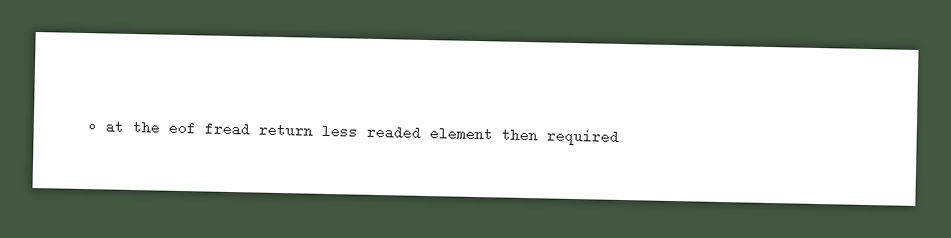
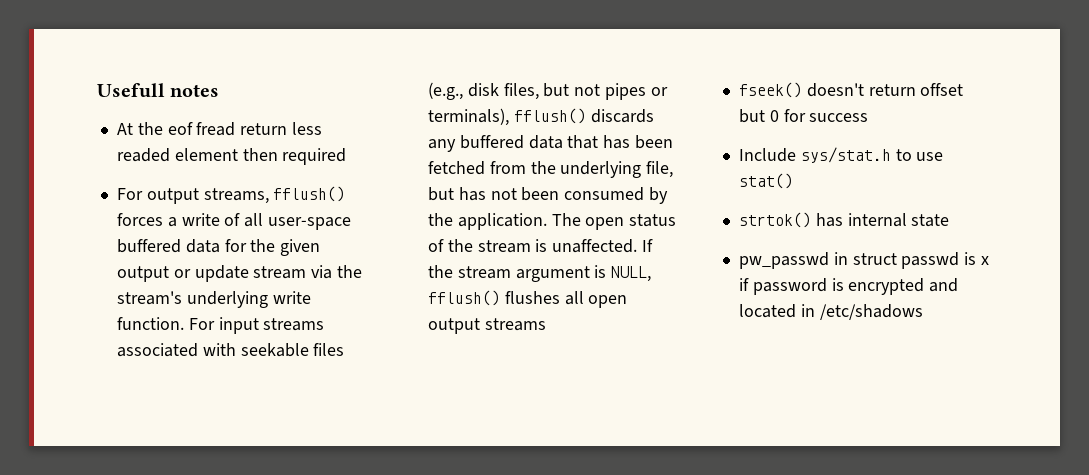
- at the eof fread return less readed element then required
+ Usefull notes
+ At the eof fread return less readed element then required
+ For output streams, fflush() forces a write of all user-space buffered data for the given output or update stream via the stream's underlying write function. For input streams associated with seekable files (e.g., disk files, but not pipes or terminals), fflush() discards any buffered data that has been fetched from the underlying file, but has not been consumed by the application. The open status of the stream is unaffected. If the stream argument is NULL, fflush() flushes all open output streams
+ fseek() doesn't return offset but 0 for success
+ Include sys/stat.h to use stat()
+ strtok() has internal state
+ pw_passwd in struct passwd is x if password is encrypted and located in /etc/shadows

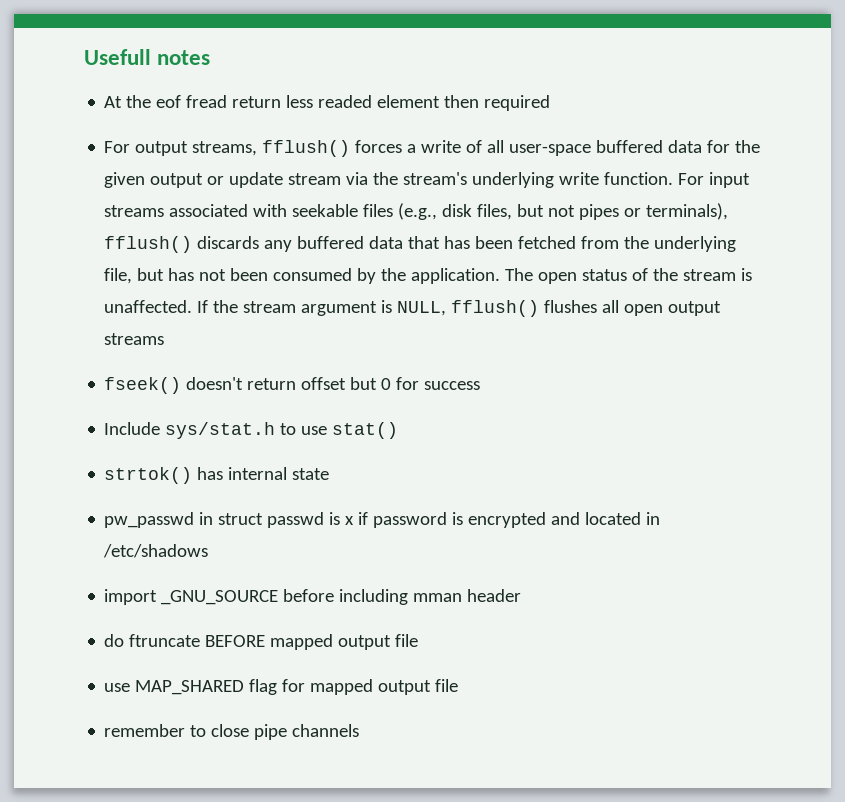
+ import _GNU_SOURCE before including mman header
+ do ftruncate BEFORE mapped output file
+ use MAP_SHARED flag for mapped output file
+ remember to close pipe channels

